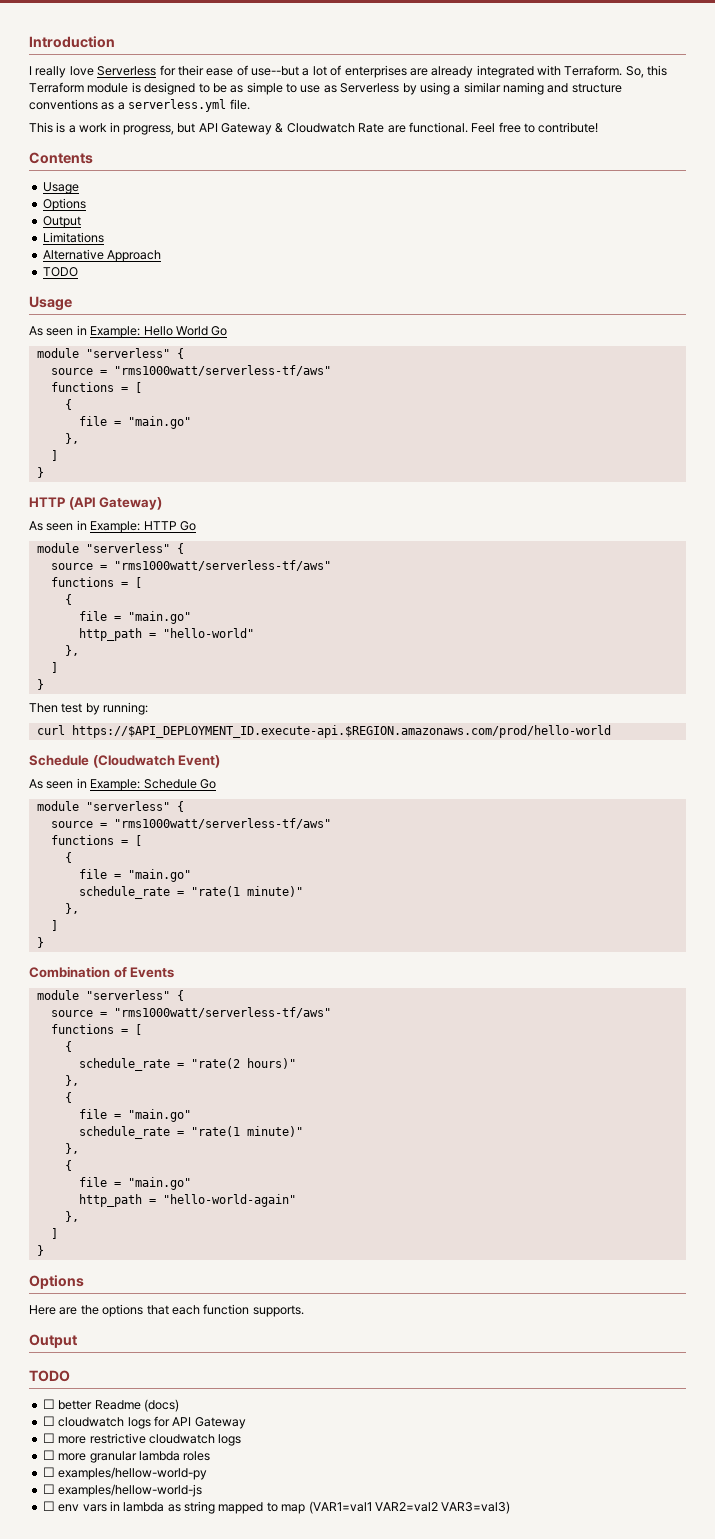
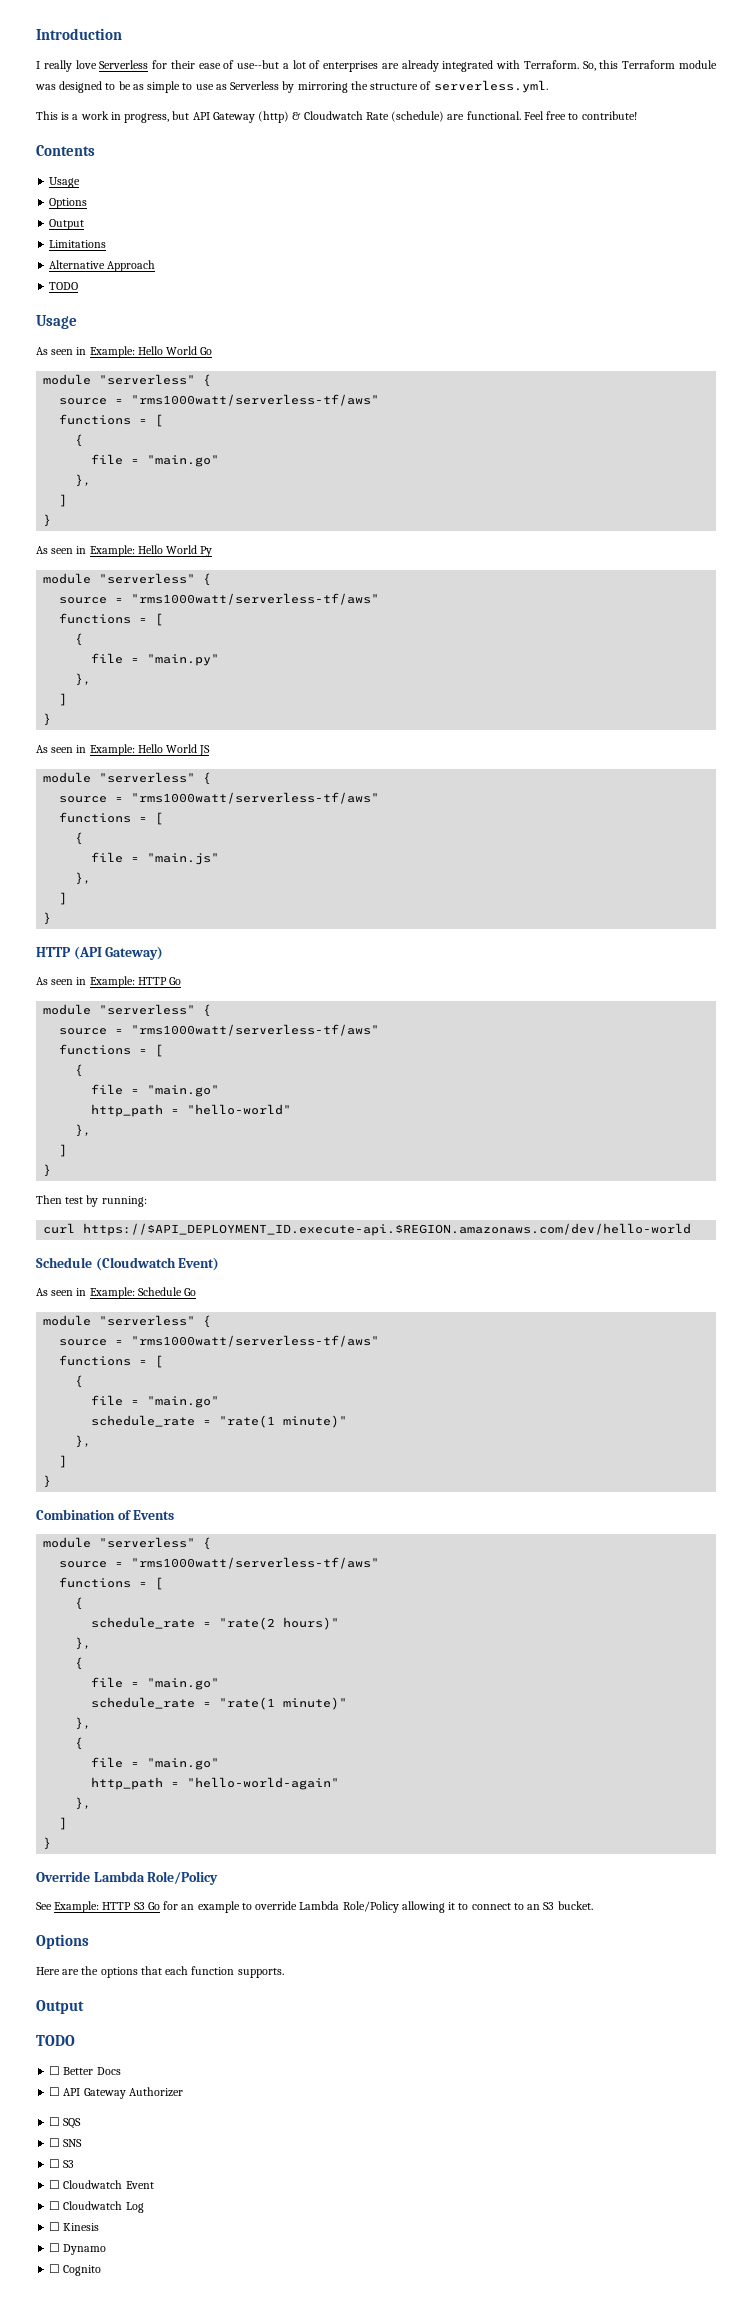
- So, this Terraform module is designed to be as simple to use as Serverless by using a similar naming and structure conventions as a serverless.yml file.
+ So, this Terraform module was designed to be as simple to use as Serverless by mirroring the structure of serverless.yml.
- This is a work in progress, but API Gateway & Cloudwatch Rate are functional.
+ This is a work in progress, but API Gateway (http) & Cloudwatch Rate (schedule) are functional.
+ As seen in Example: Hello World Py
+ module "serverless" {
+ source = "rms1000watt/serverless-tf/aws"
+ functions = [
+ {
+ file = "main.py"
+ },
+ ]
+ }
+ As seen in Example: Hello World JS
+ module "serverless" {
+ source = "rms1000watt/serverless-tf/aws"
+ functions = [
+ {
+ file = "main.js"
+ },
+ ]
+ }
- curl https://$API_DEPLOYMENT_ID.execute-api.$REGION.amazonaws.com/prod/hello-world
+ curl https://$API_DEPLOYMENT_ID.execute-api.$REGION.amazonaws.com/dev/hello-world
+ Override Lambda Role/Policy
+ See Example: HTTP S3 Go for an example to override Lambda Role/Policy allowing it to connect to an S3 bucket.
- ☐ better Readme (docs)
- ☐ cloudwatch logs for API Gateway
- ☐ more restrictive cloudwatch logs
- ☐ more granular lambda roles
- ☐ examples/hellow-world-py
- ☐ examples/hellow-world-js
- ☐ env vars in lambda as string mapped to map (VAR1=val1 VAR2=val2 VAR3=val3)
+ ☐ Better Docs
+ ☐ API Gateway Authorizer
+ ☐ SQS
+ ☐ SNS
+ ☐ S3
+ ☐ Cloudwatch Event
+ ☐ Cloudwatch Log
+ ☐ Kinesis
+ ☐ Dynamo
+ ☐ Cognito

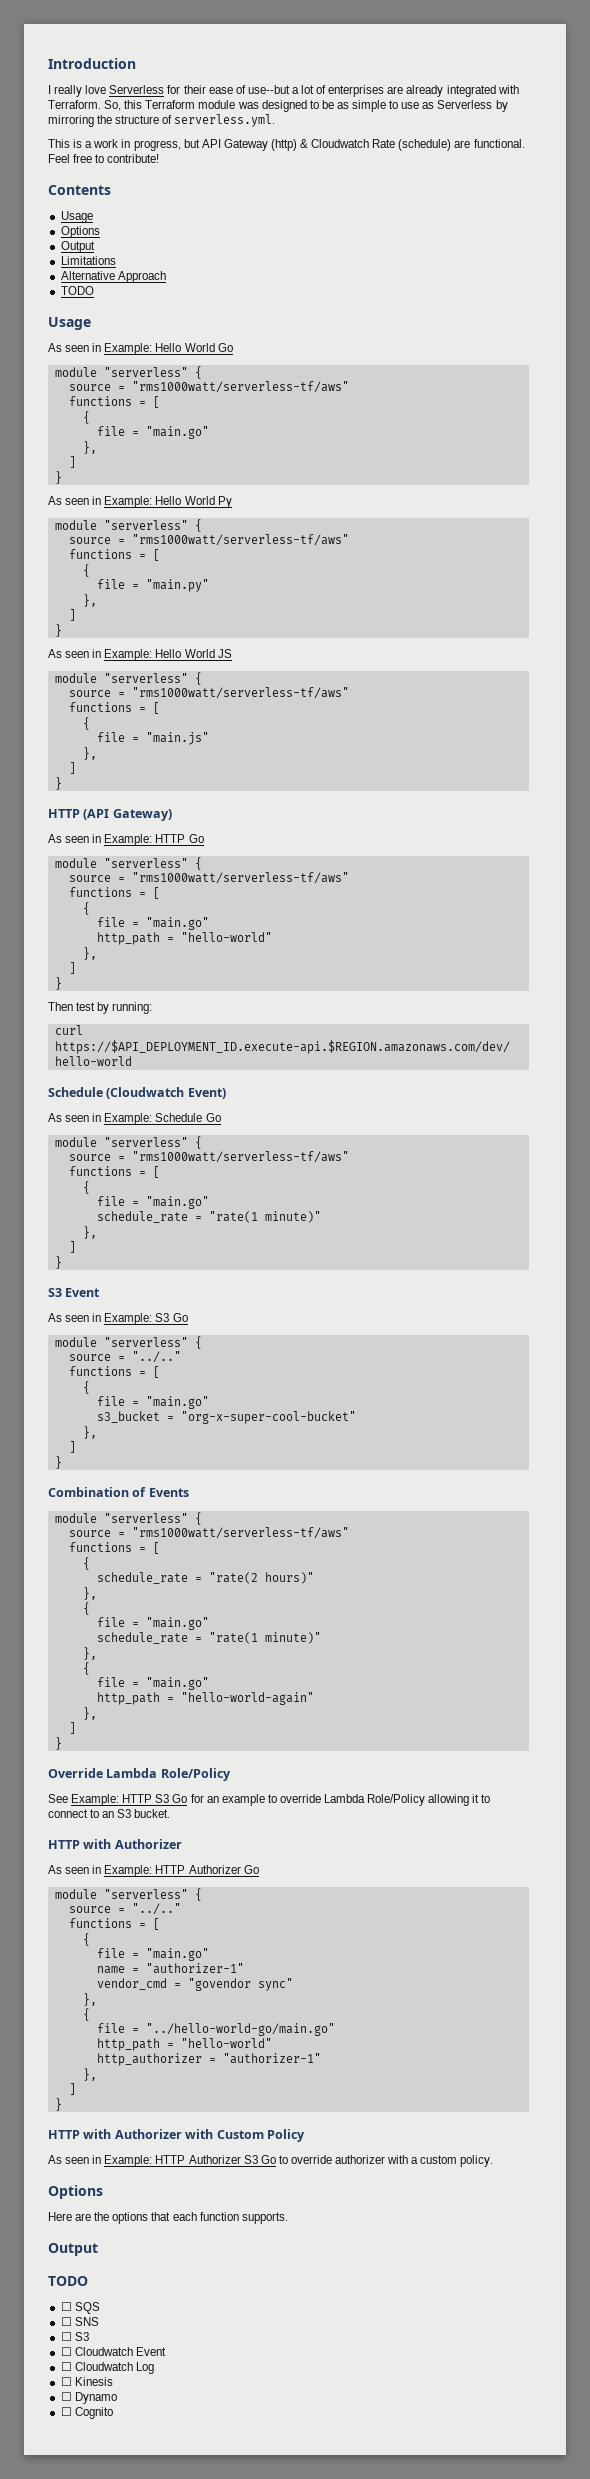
+ S3 Event
+ As seen in Example: S3 Go
+ module "serverless" {
+ source = "../.."
+ functions = [
+ {
+ file = "main.go"
+ s3_bucket = "org-x-super-cool-bucket"
+ },
+ ]
+ }
  See Example: HTTP S3 Go for an example to override Lambda Role/Policy allowing it to connect to an S3 bucket.
+ HTTP with Authorizer
+ As seen in Example: HTTP Authorizer Go
+ module "serverless" {
+ source = "../.."
+ functions = [
+ {
+ file = "main.go"
+ name = "authorizer-1"
+ vendor_cmd = "govendor sync"
+ },
+ {
+ file = "../hello-world-go/main.go"
+ http_path = "hello-world"
+ http_authorizer = "authorizer-1"
+ },
+ ]
+ }
+ HTTP with Authorizer with Custom Policy
+ As seen in Example: HTTP Authorizer S3 Go to override authorizer with a custom policy.
- ☐ Better Docs
- ☐ API Gateway Authorizer

